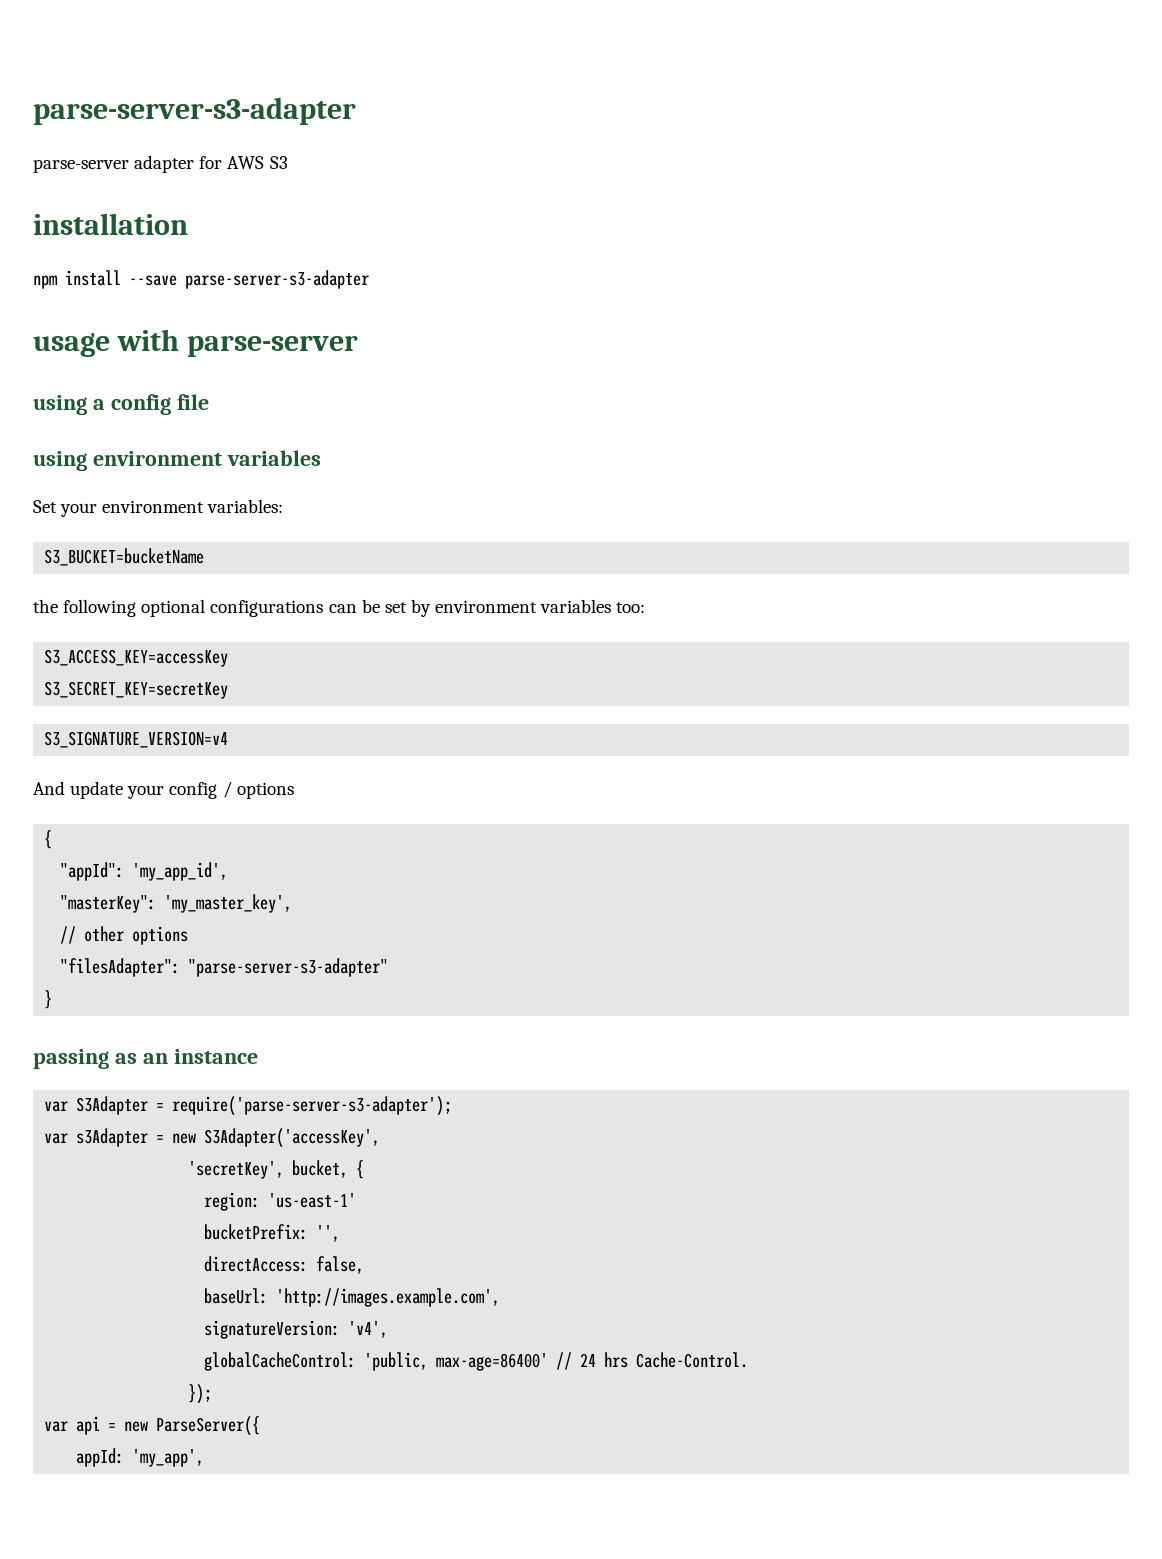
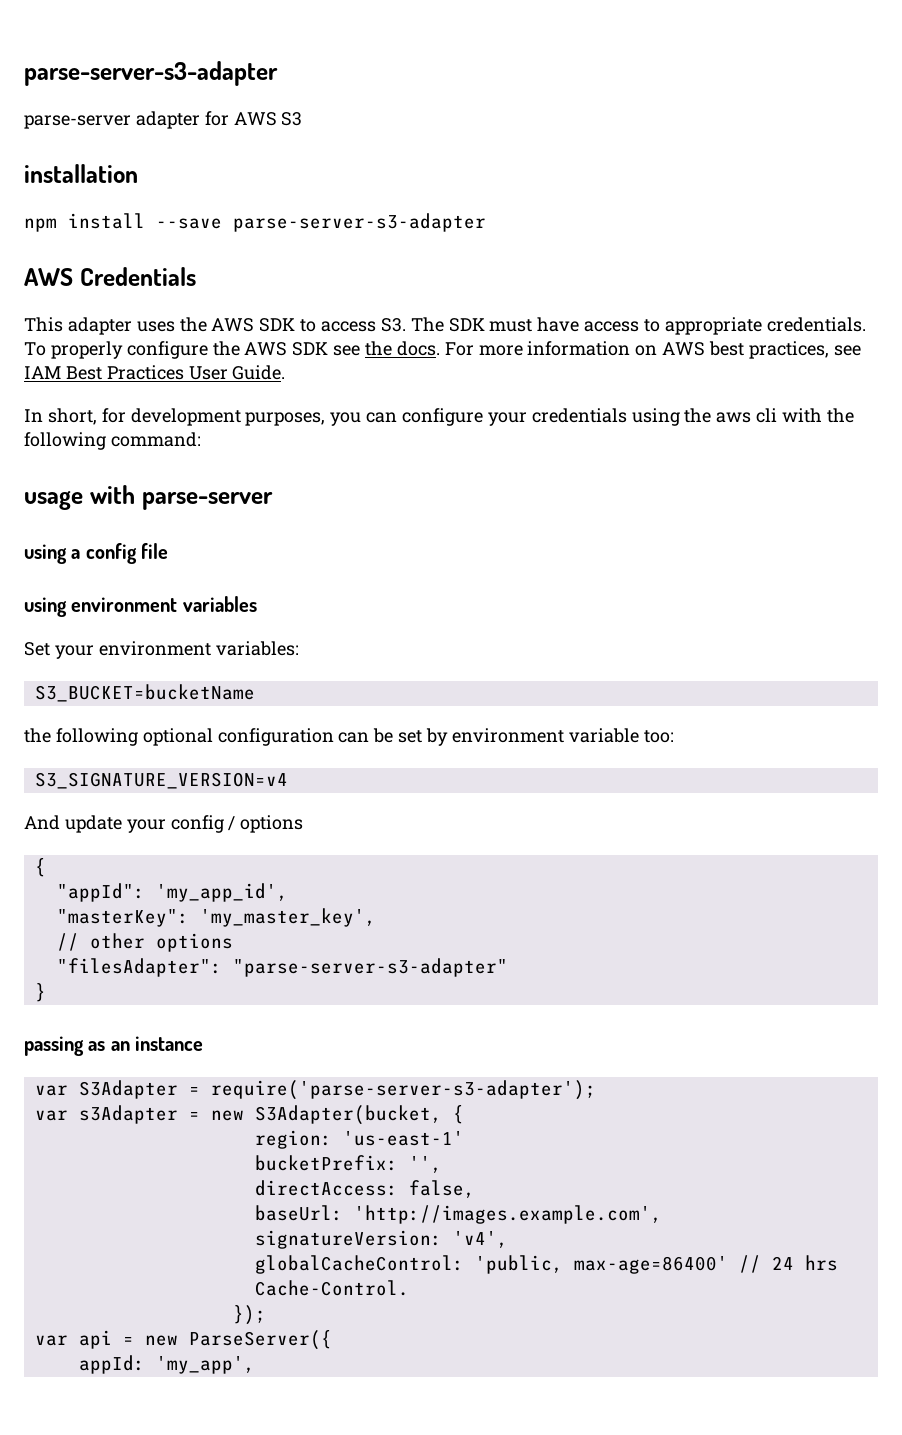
+ AWS Credentials
+ This adapter uses the AWS SDK to access S3. The SDK must have access to appropriate credentials. To properly configure the AWS SDK see the docs. For more information on AWS best practices, see IAM Best Practices User Guide.
+ In short, for development purposes, you can configure your credentials using the aws cli with the following command:
- the following optional configurations can be set by environment variables too:
+ the following optional configuration can be set by environment variable too:
- S3_ACCESS_KEY=accessKey
- S3_SECRET_KEY=secretKey
- var s3Adapter = new S3Adapter('accessKey',
- 'secretKey', bucket, {
+ var s3Adapter = new S3Adapter(bucket, {

